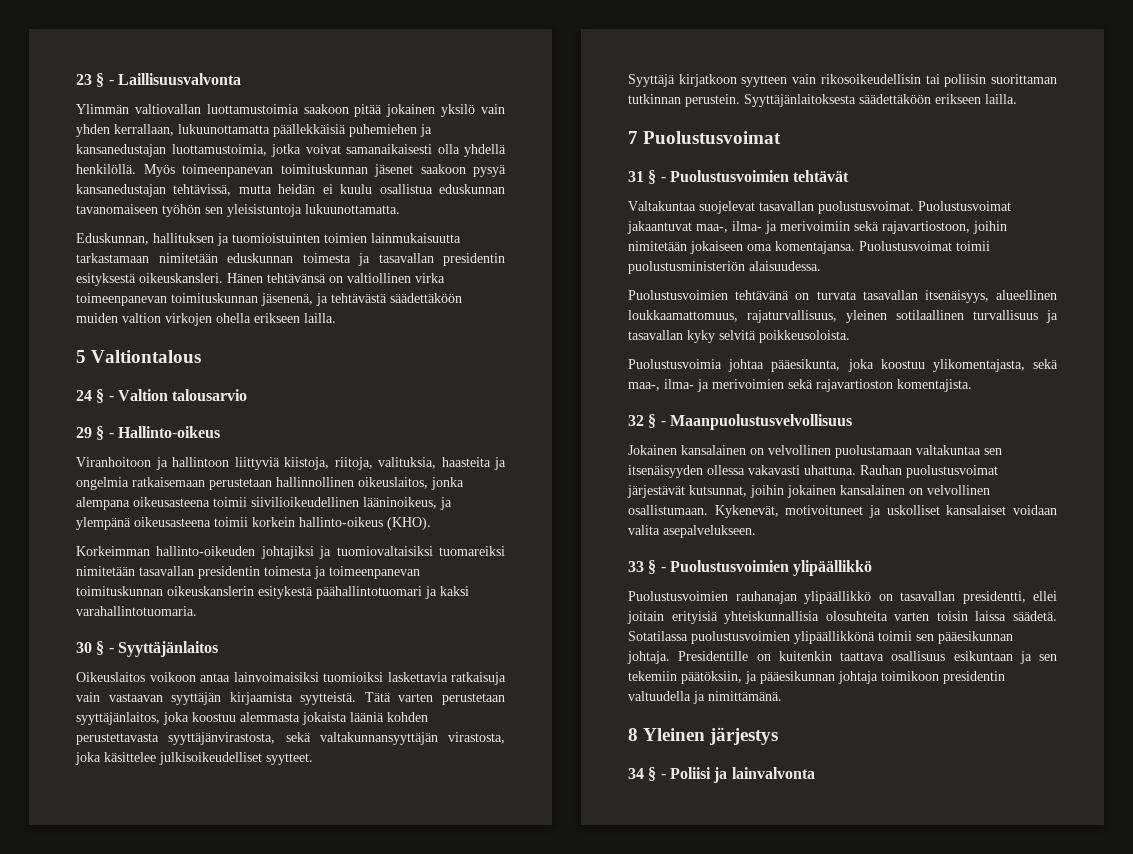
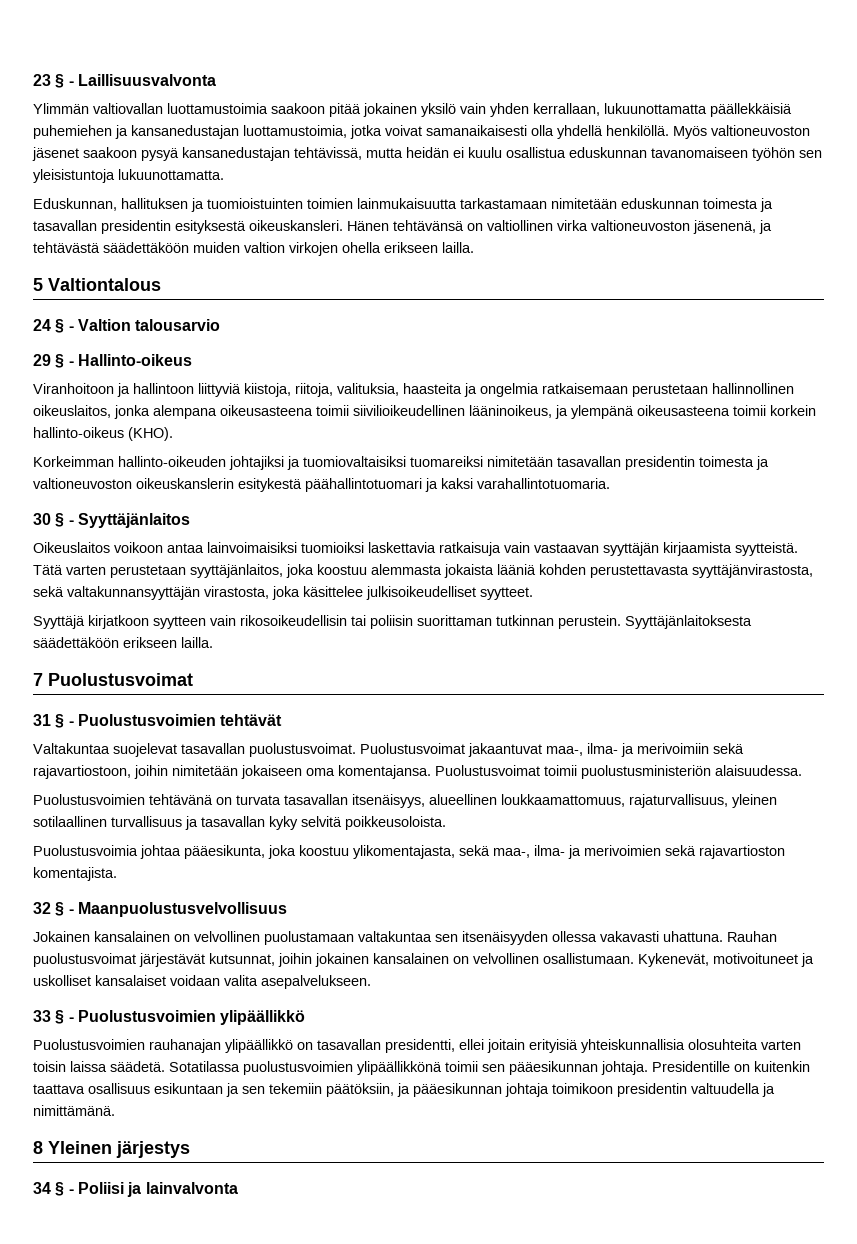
- Myös toimeenpanevan toimituskunnan jäsenet saakoon pysyä kansanedustajan tehtävissä, mutta heidän ei kuulu osallistua eduskunnan tavanomaiseen työhön sen yleisistuntoja lukuunottamatta.
+ Myös valtioneuvoston jäsenet saakoon pysyä kansanedustajan tehtävissä, mutta heidän ei kuulu osallistua eduskunnan tavanomaiseen työhön sen yleisistuntoja lukuunottamatta.
- Hänen tehtävänsä on valtiollinen virka toimeenpanevan toimituskunnan jäsenenä, ja tehtävästä säädettäköön muiden valtion virkojen ohella erikseen lailla.
+ Hänen tehtävänsä on valtiollinen virka valtioneuvoston jäsenenä, ja tehtävästä säädettäköön muiden valtion virkojen ohella erikseen lailla.
- Korkeimman hallinto-oikeuden johtajiksi ja tuomiovaltaisiksi tuomareiksi nimitetään tasavallan presidentin toimesta ja toimeenpanevan toimituskunnan oikeuskanslerin esitykestä päähallintotuomari ja kaksi varahallintotuomaria.
+ Korkeimman hallinto-oikeuden johtajiksi ja tuomiovaltaisiksi tuomareiksi nimitetään tasavallan presidentin toimesta ja valtioneuvoston oikeuskanslerin esitykestä päähallintotuomari ja kaksi varahallintotuomaria.

